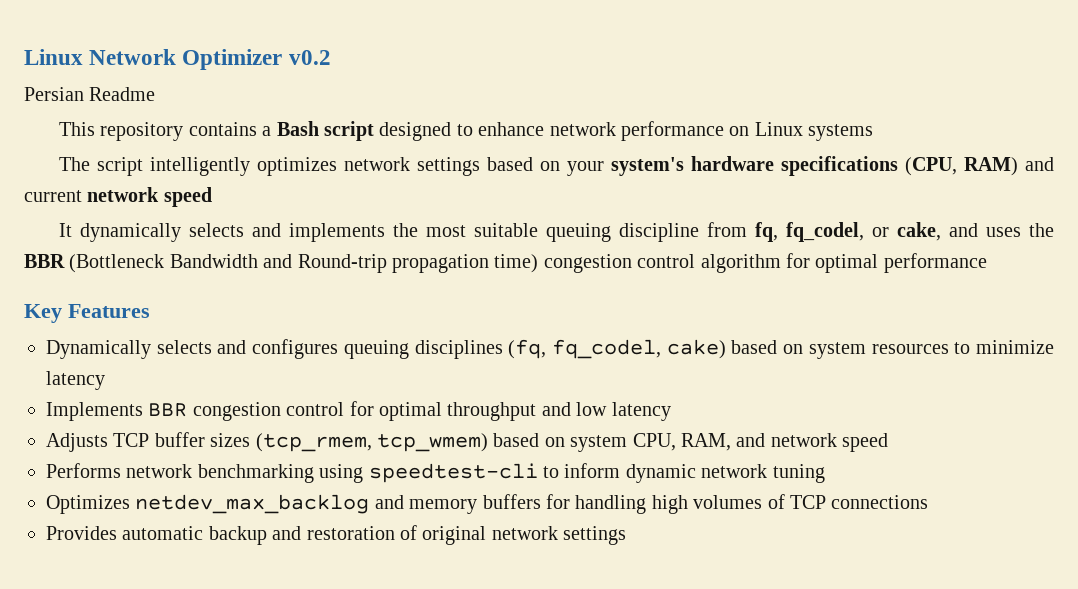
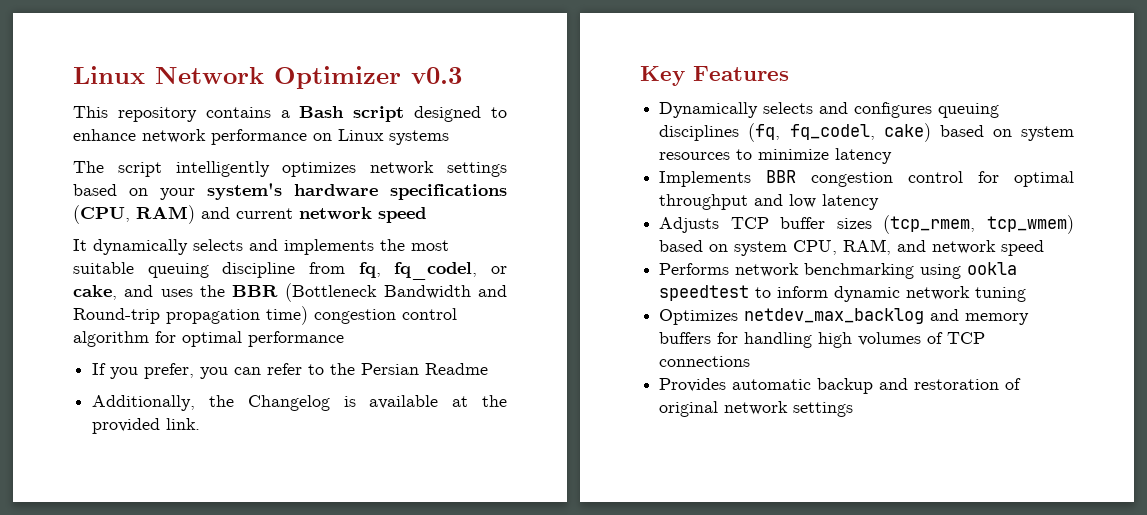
- Linux Network Optimizer v0.2
- Persian Readme
+ Linux Network Optimizer v0.3
+ If you prefer, you can refer to the Persian Readme
+ Additionally, the Changelog is available at the provided link.
- Performs network benchmarking using speedtest-cli to inform dynamic network tuning
+ Performs network benchmarking using ookla speedtest to inform dynamic network tuning

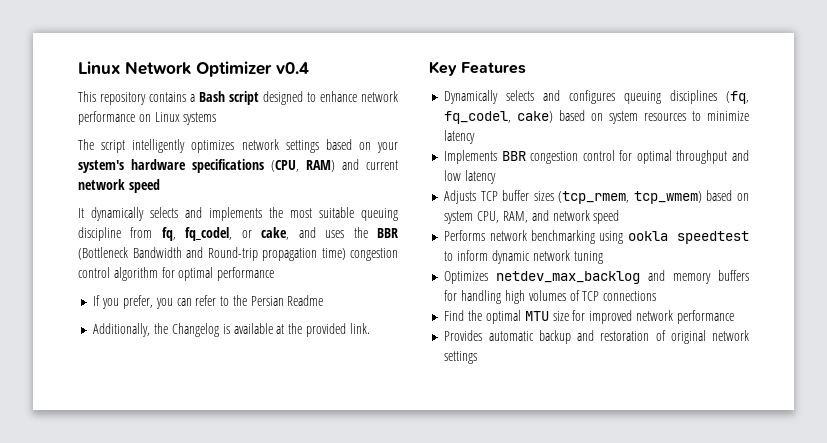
- Linux Network Optimizer v0.3
+ Linux Network Optimizer v0.4
+ Find the optimal MTU size for improved network performance

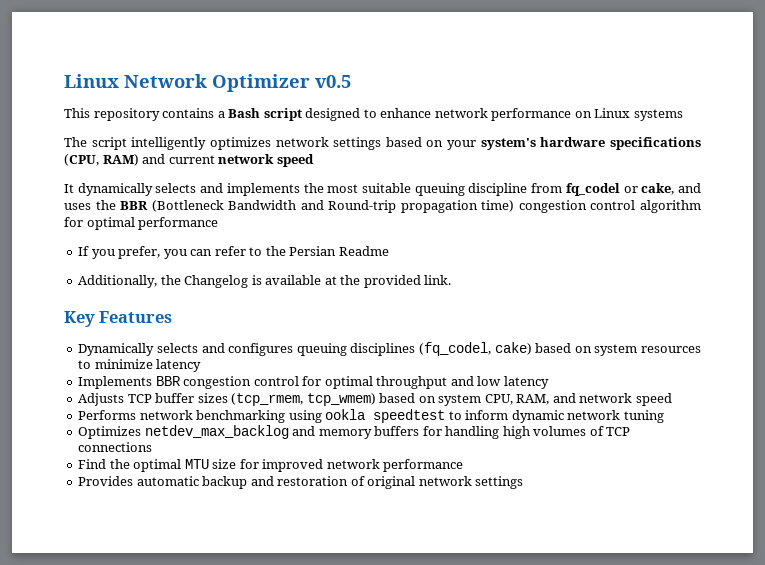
- Linux Network Optimizer v0.4
+ Linux Network Optimizer v0.5
- It dynamically selects and implements the most suitable queuing discipline from fq, fq_codel, or cake, and uses the BBR (Bottleneck Bandwidth and Round-trip propagation time) congestion control algorithm for optimal performance
+ It dynamically selects and implements the most suitable queuing discipline from fq_codel or cake, and uses the BBR (Bottleneck Bandwidth and Round-trip propagation time) congestion control algorithm for optimal performance
- Dynamically selects and configures queuing disciplines (fq, fq_codel, cake) based on system resources to minimize latency
+ Dynamically selects and configures queuing disciplines (fq_codel, cake) based on system resources to minimize latency

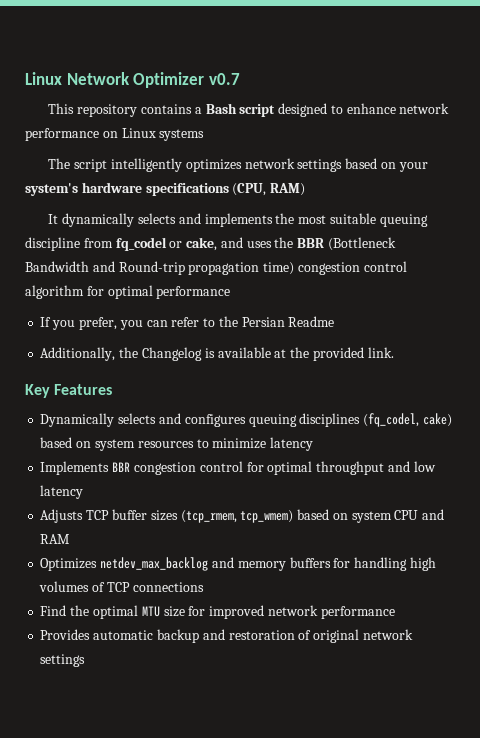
- Linux Network Optimizer v0.5
+ Linux Network Optimizer v0.7
- The script intelligently optimizes network settings based on your system's hardware specifications (CPU, RAM) and current network speed
+ The script intelligently optimizes network settings based on your system's hardware specifications (CPU, RAM)
- Adjusts TCP buffer sizes (tcp_rmem, tcp_wmem) based on system CPU, RAM, and network speed
- Performs network benchmarking using ookla speedtest to inform dynamic network tuning
+ Adjusts TCP buffer sizes (tcp_rmem, tcp_wmem) based on system CPU and RAM

